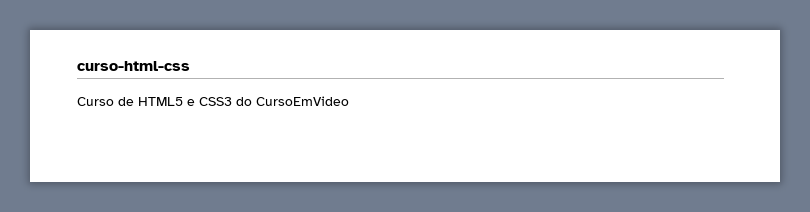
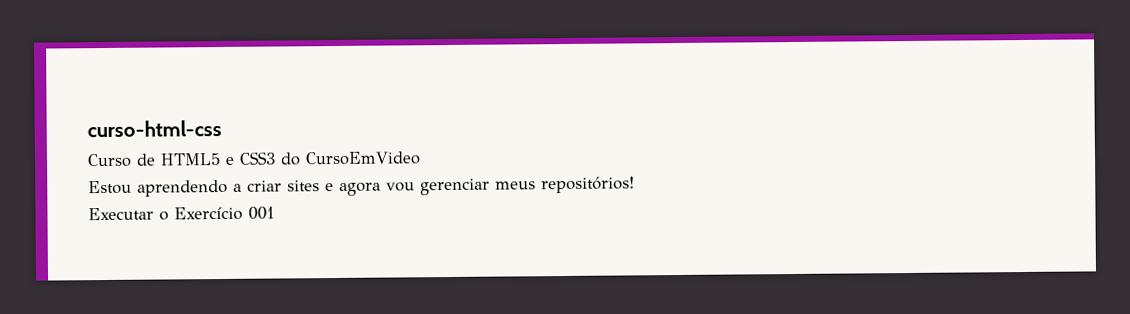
+ Estou aprendendo a criar sites e agora vou gerenciar meus repositórios!
+ Executar o Exercício 001

